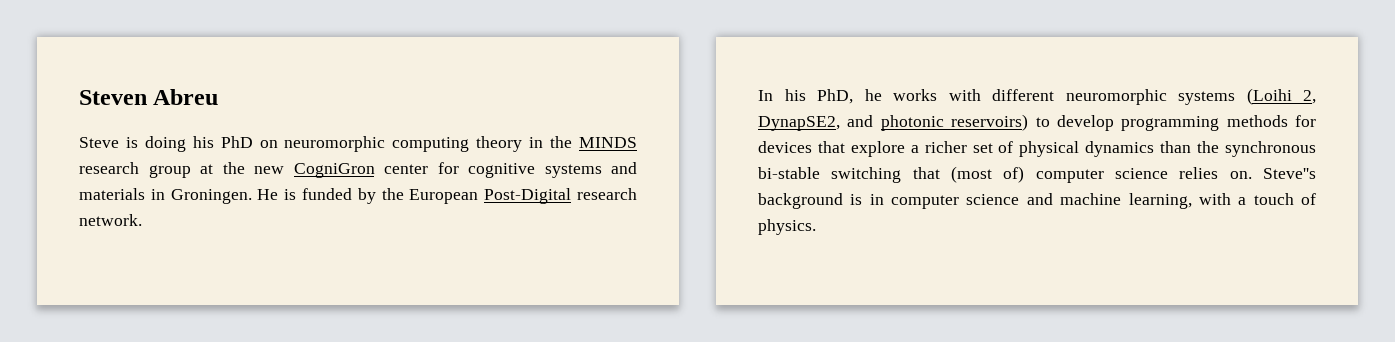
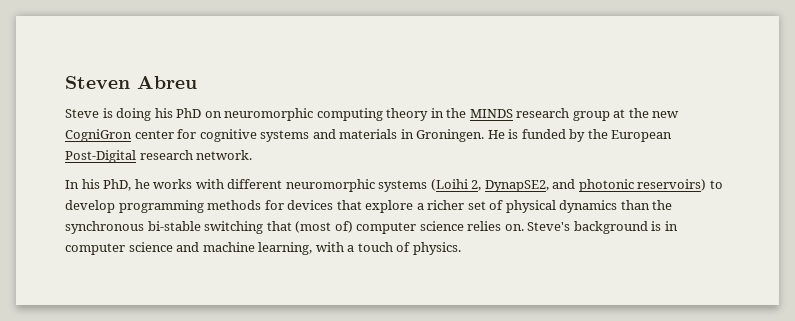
- Steve''s background is in computer science and machine learning, with a touch of physics.
+ Steve's background is in computer science and machine learning, with a touch of physics.

